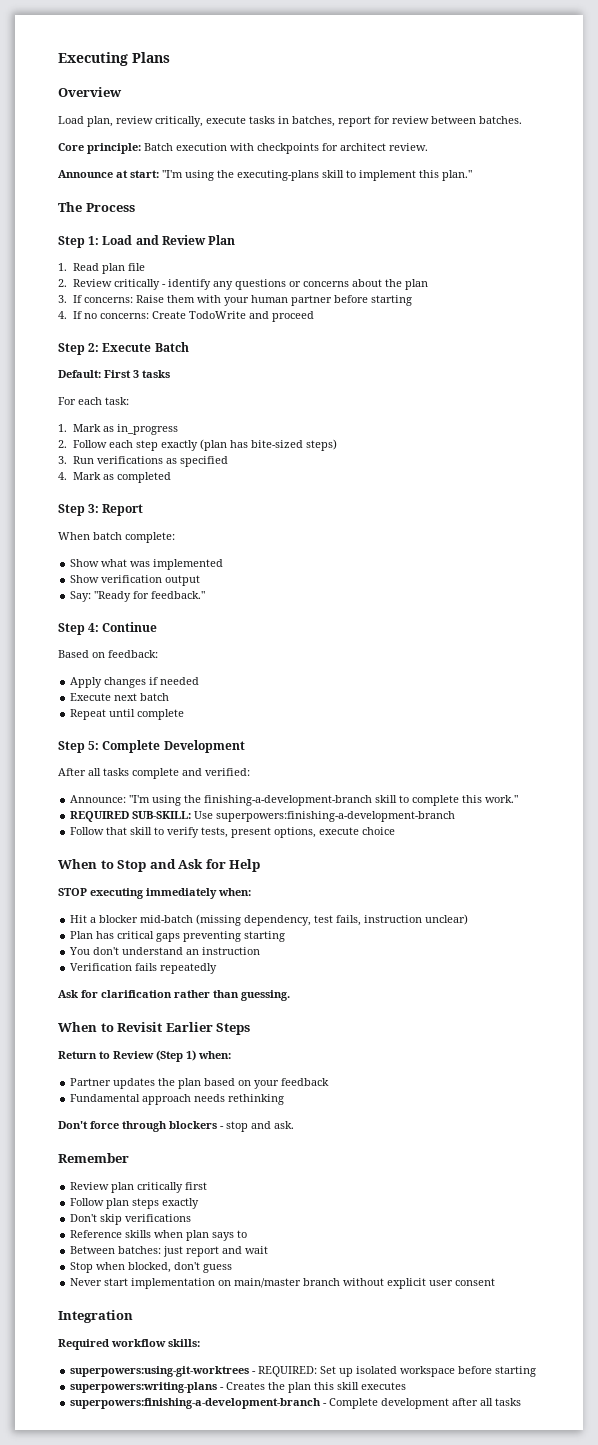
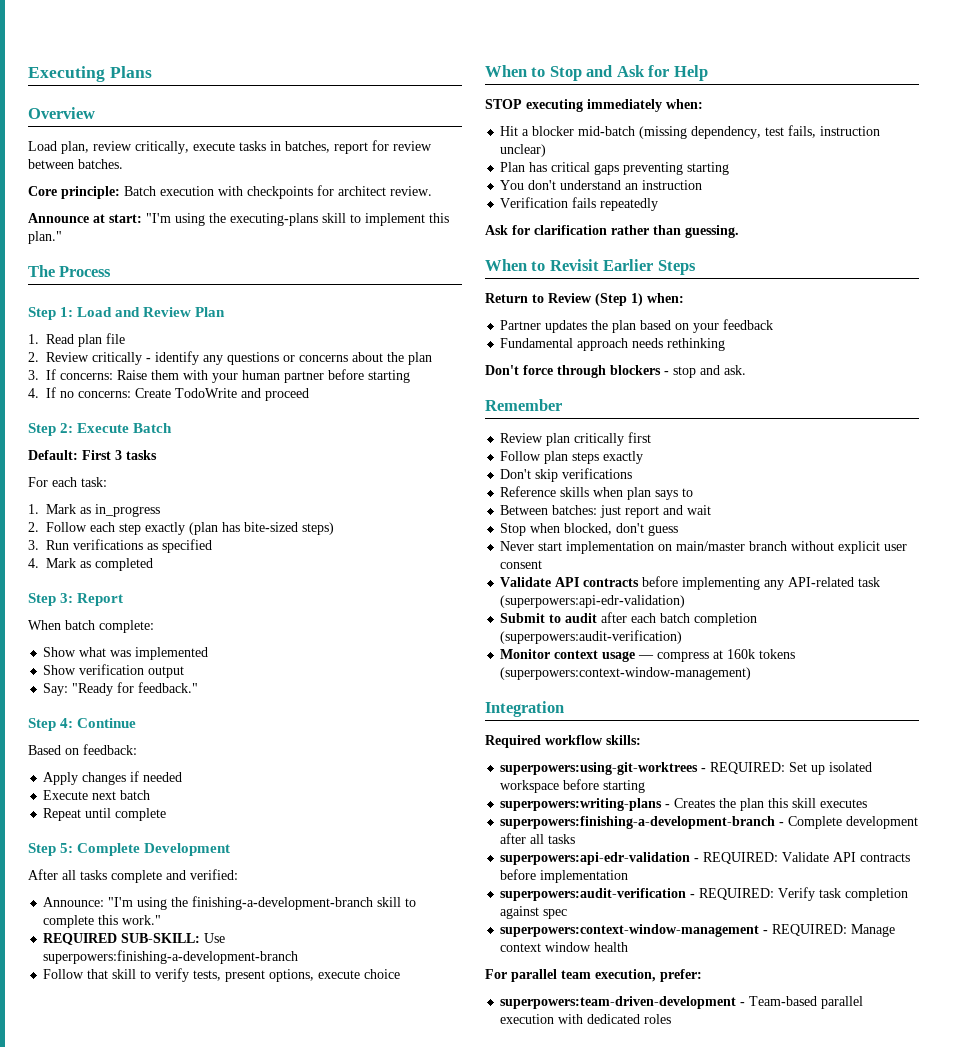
+ Validate API contracts before implementing any API-related task (superpowers:api-edr-validation)
+ Submit to audit after each batch completion (superpowers:audit-verification)
+ Monitor context usage — compress at 160k tokens (superpowers:context-window-management)
+ superpowers:api-edr-validation - REQUIRED: Validate API contracts before implementation
+ superpowers:audit-verification - REQUIRED: Verify task completion against spec
+ superpowers:context-window-management - REQUIRED: Manage context window health
+ For parallel team execution, prefer:
+ superpowers:team-driven-development - Team-based parallel execution with dedicated roles

